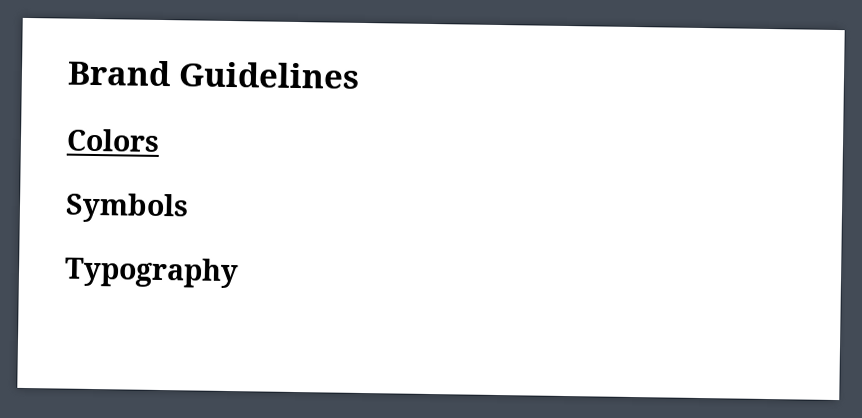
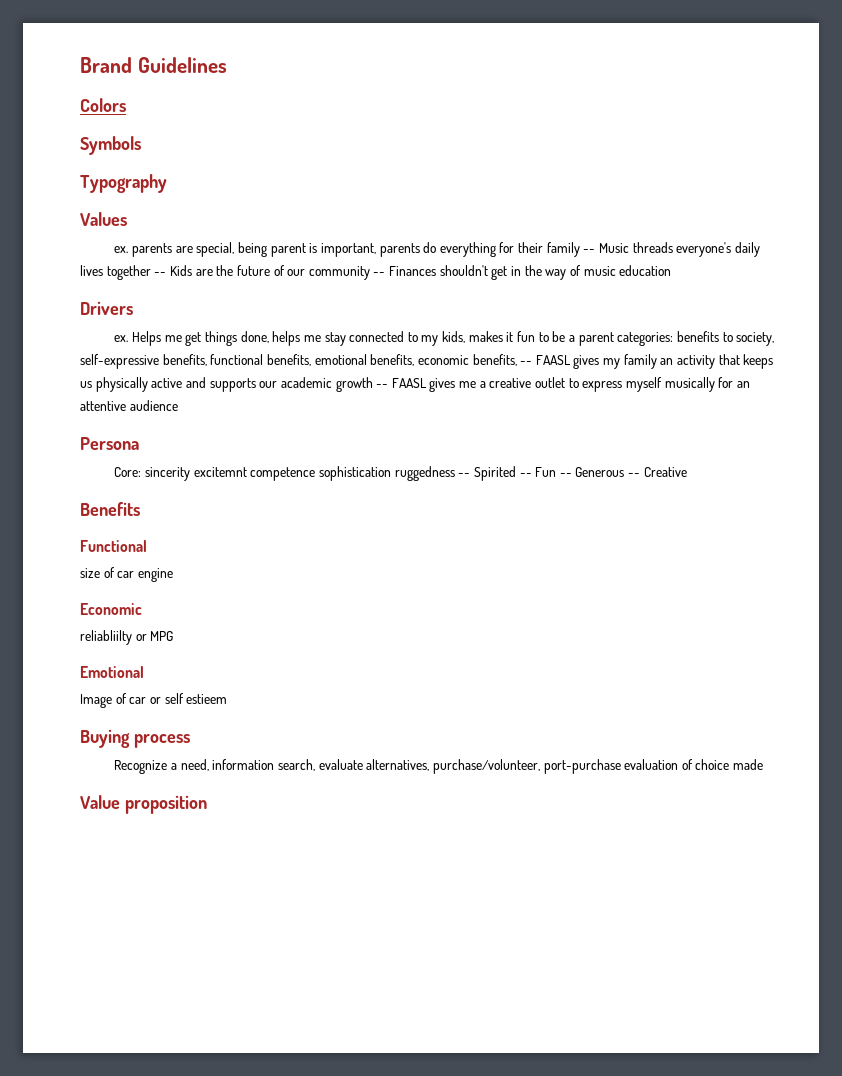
+ Values
+ ex. parents are special, being parent is important, parents do everything for their family -- Music threads everyone's daily lives together -- Kids are the future of our community -- Finances shouldn't get in the way of music education
+ Drivers
+ ex. Helps me get things done, helps me stay connected to my kids, makes it fun to be a parent categories: benefits to society, self-expressive benefits, functional benefits, emotional benefits, economic benefits, -- FAASL gives my family an activity that keeps us physically active and supports our academic growth -- FAASL gives me a creative outlet to express myself musically for an attentive audience
+ Persona
+ Core: sincerity excitemnt competence sophistication ruggedness -- Spirited -- Fun -- Generous -- Creative
+ Benefits
+ Functional
+ size of car engine
+ Economic
+ reliabliilty or MPG
+ Emotional
+ Image of car or self estieem
+ Buying process
+ Recognize a need, information search, evaluate alternatives, purchase/volunteer, port-purchase evaluation of choice made
+ Value proposition

